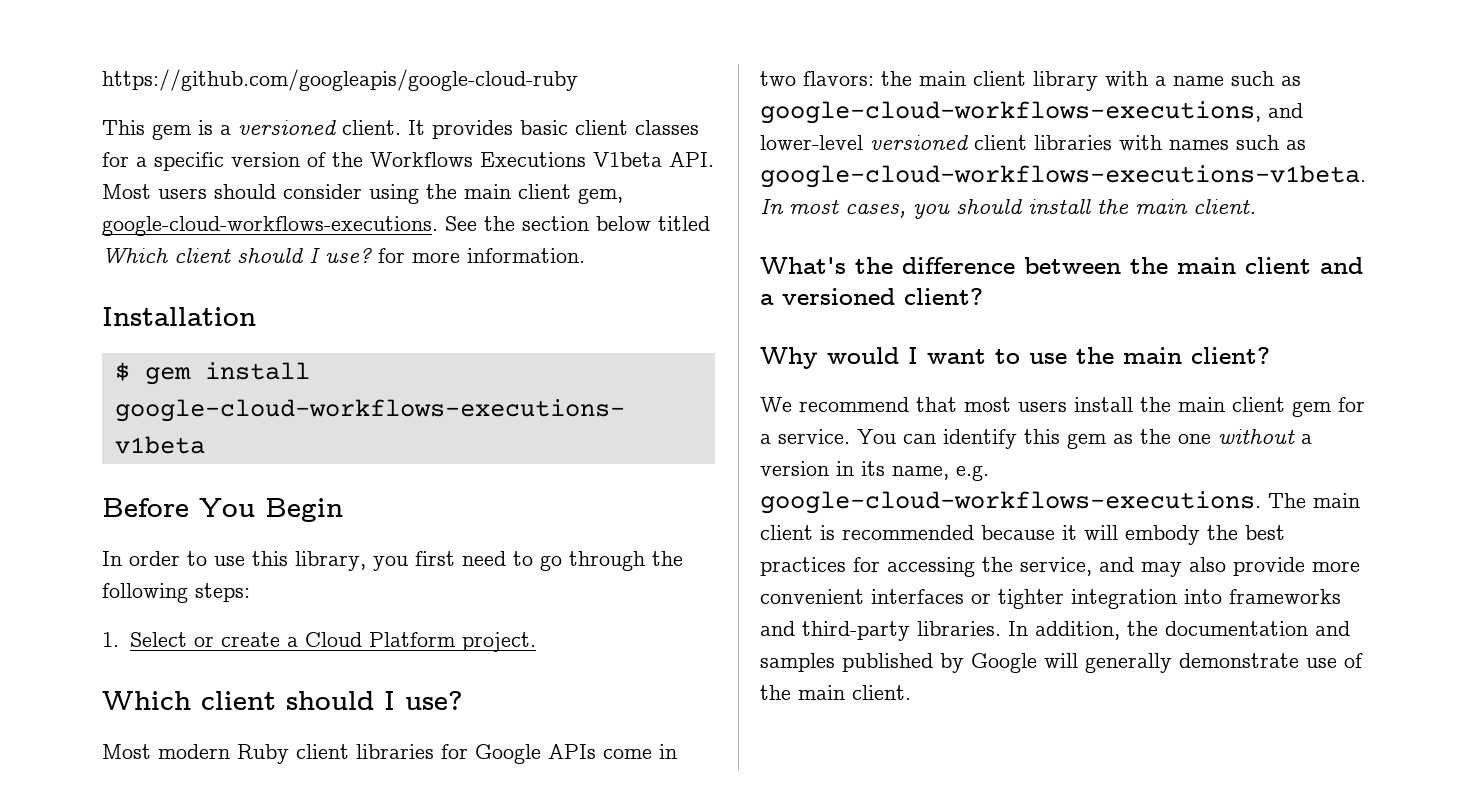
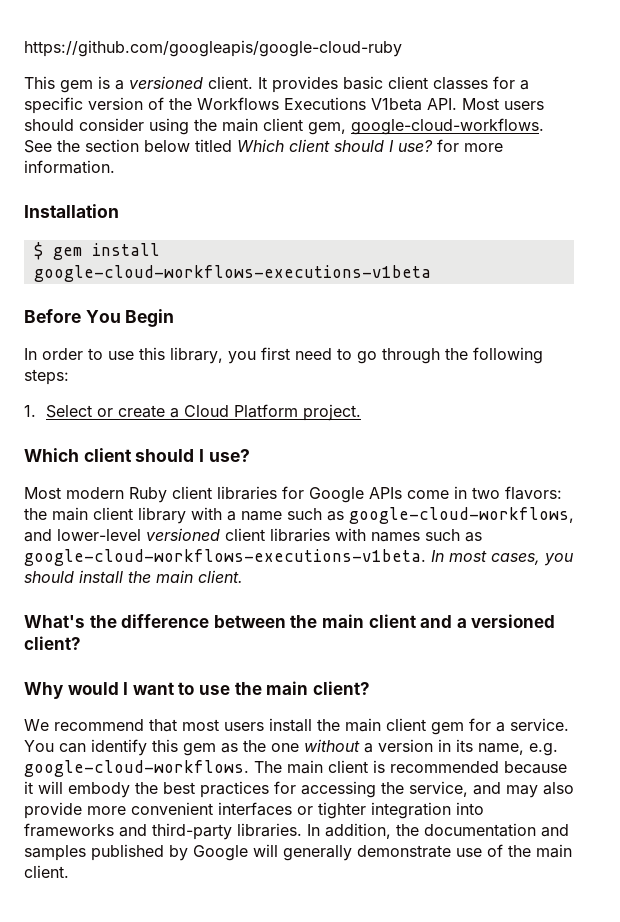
- It provides basic client classes for a specific version of the Workflows Executions V1beta API. Most users should consider using the main client gem, google-cloud-workflows-executions.
+ It provides basic client classes for a specific version of the Workflows Executions V1beta API. Most users should consider using the main client gem, google-cloud-workflows.
- Most modern Ruby client libraries for Google APIs come in two flavors: the main client library with a name such as google-cloud-workflows-executions, and lower-level versioned client libraries with names such as google-cloud-workflows-executions-v1beta.
+ Most modern Ruby client libraries for Google APIs come in two flavors: the main client library with a name such as google-cloud-workflows, and lower-level versioned client libraries with names such as google-cloud-workflows-executions-v1beta.
- You can identify this gem as the one without a version in its name, e.g. google-cloud-workflows-executions.
+ You can identify this gem as the one without a version in its name, e.g. google-cloud-workflows.

